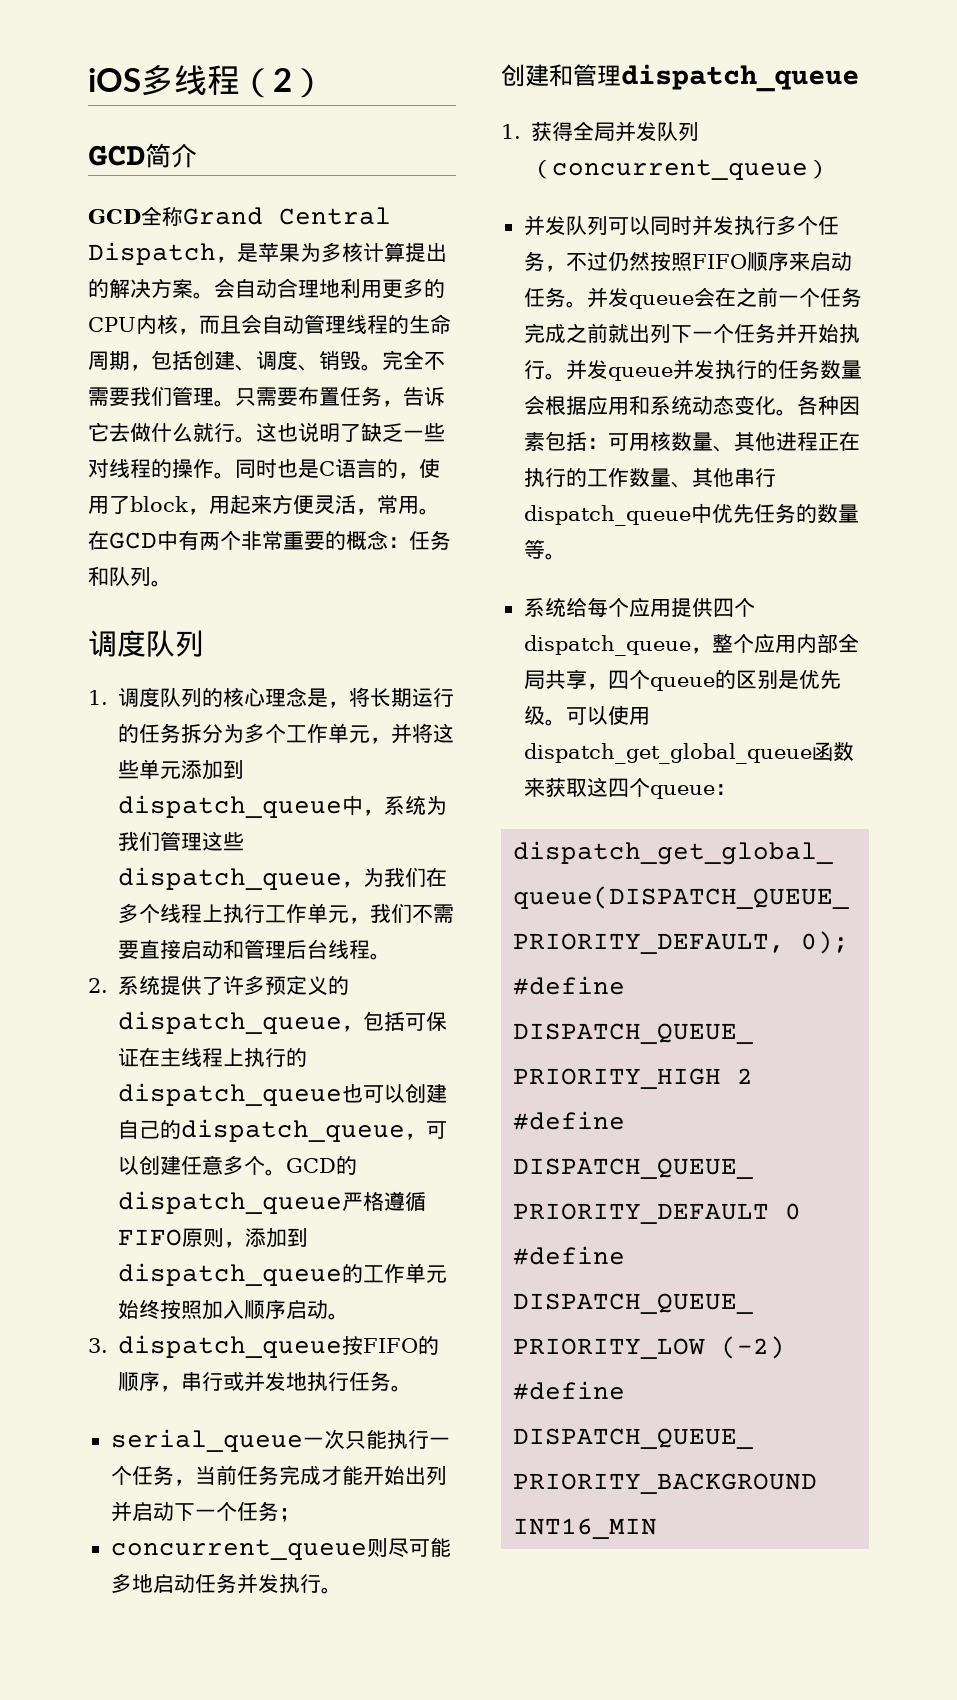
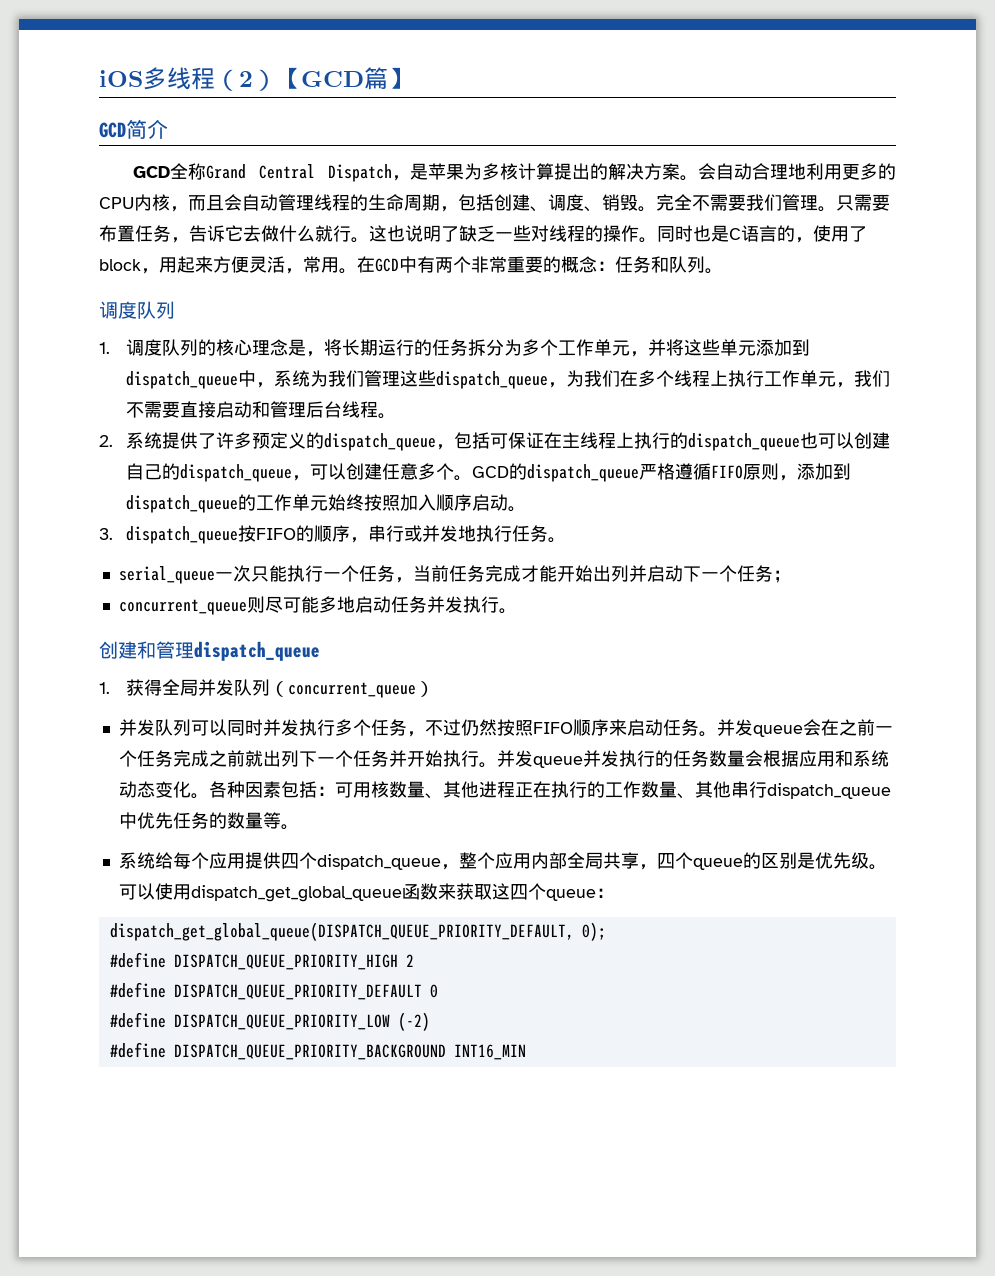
- iOS多线程（2）
+ iOS多线程（2）【GCD篇】

